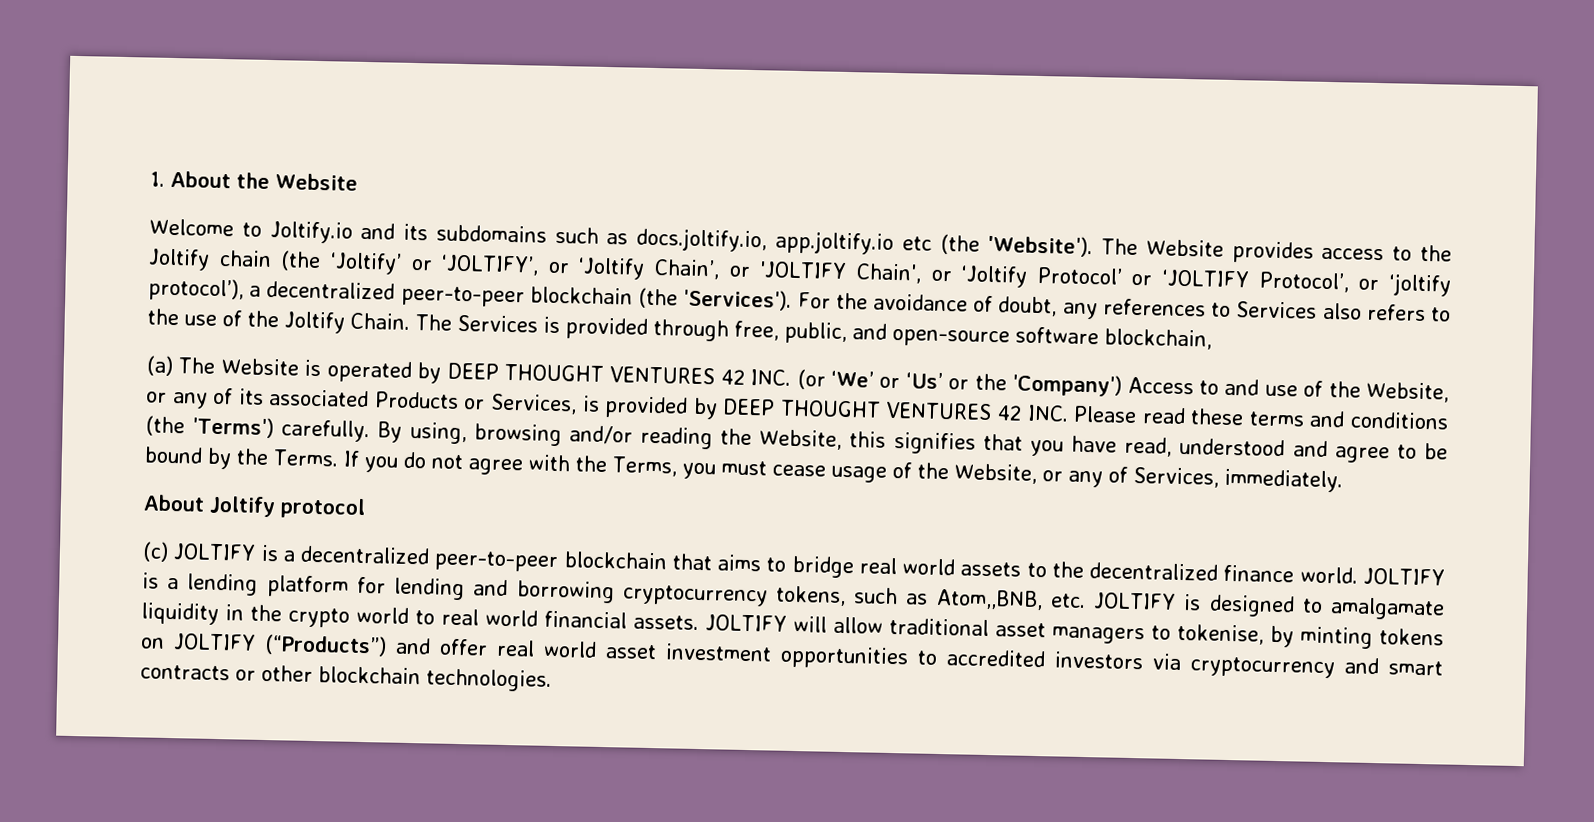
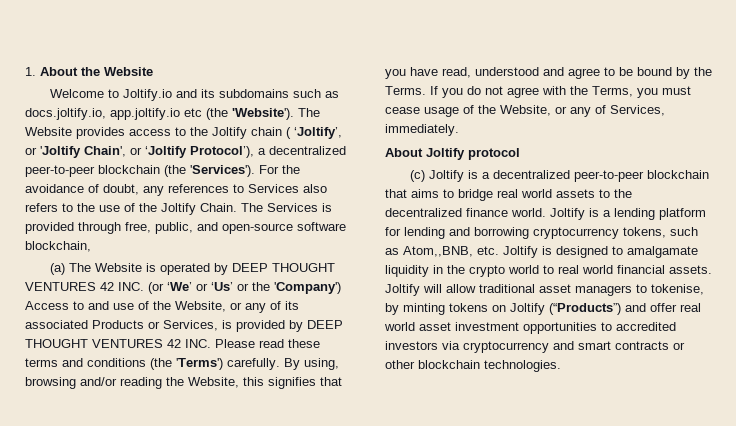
- The Website provides access to the Joltify chain (the ‘Joltify’ or ‘JOLTIFY’, or ‘Joltify Chain’, or 'JOLTIFY Chain', or ‘Joltify Protocol’ or ‘JOLTIFY Protocol’, or ‘joltify protocol’), a decentralized peer-to-peer blockchain (the 'Services').
+ The Website provides access to the Joltify chain ( ‘Joltify’, or 'Joltify Chain', or ‘Joltify Protocol’), a decentralized peer-to-peer blockchain (the 'Services').
- (c) JOLTIFY is a decentralized peer-to-peer blockchain that aims to bridge real world assets to the decentralized finance world.
+ (c) Joltify is a decentralized peer-to-peer blockchain that aims to bridge real world assets to the decentralized finance world.
- JOLTIFY is a lending platform for lending and borrowing cryptocurrency tokens, such as Atom,,BNB, etc. JOLTIFY is designed to amalgamate liquidity in the crypto world to real world financial assets.
+ Joltify is a lending platform for lending and borrowing cryptocurrency tokens, such as Atom,,BNB, etc. Joltify is designed to amalgamate liquidity in the crypto world to real world financial assets.
- JOLTIFY will allow traditional asset managers to tokenise, by minting tokens on JOLTIFY (“Products”) and offer real world asset investment opportunities to accredited investors via cryptocurrency and smart contracts or other blockchain technologies.
+ Joltify will allow traditional asset managers to tokenise, by minting tokens on Joltify (“Products”) and offer real world asset investment opportunities to accredited investors via cryptocurrency and smart contracts or other blockchain technologies.

